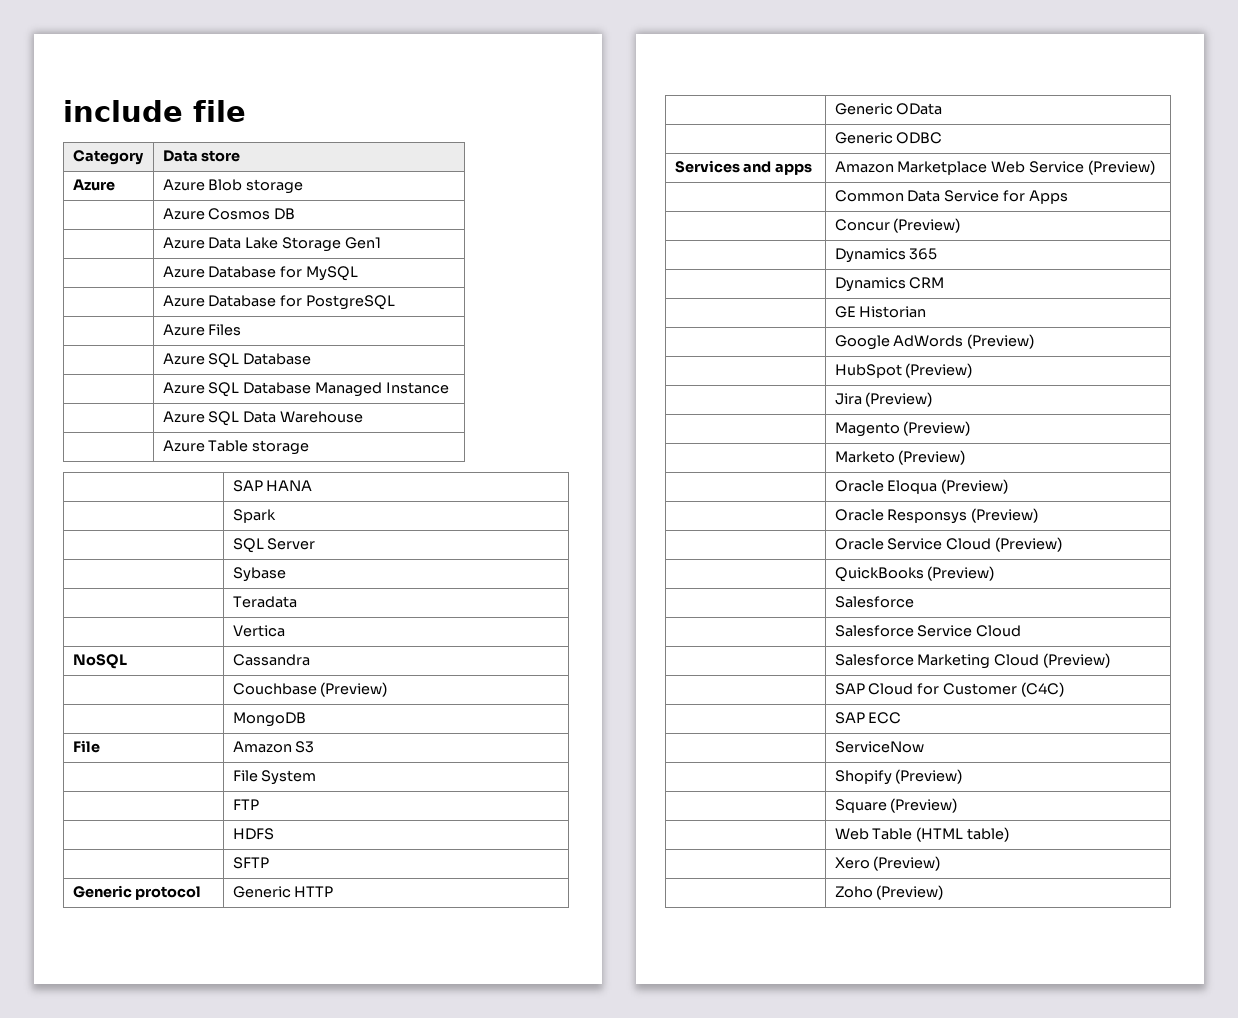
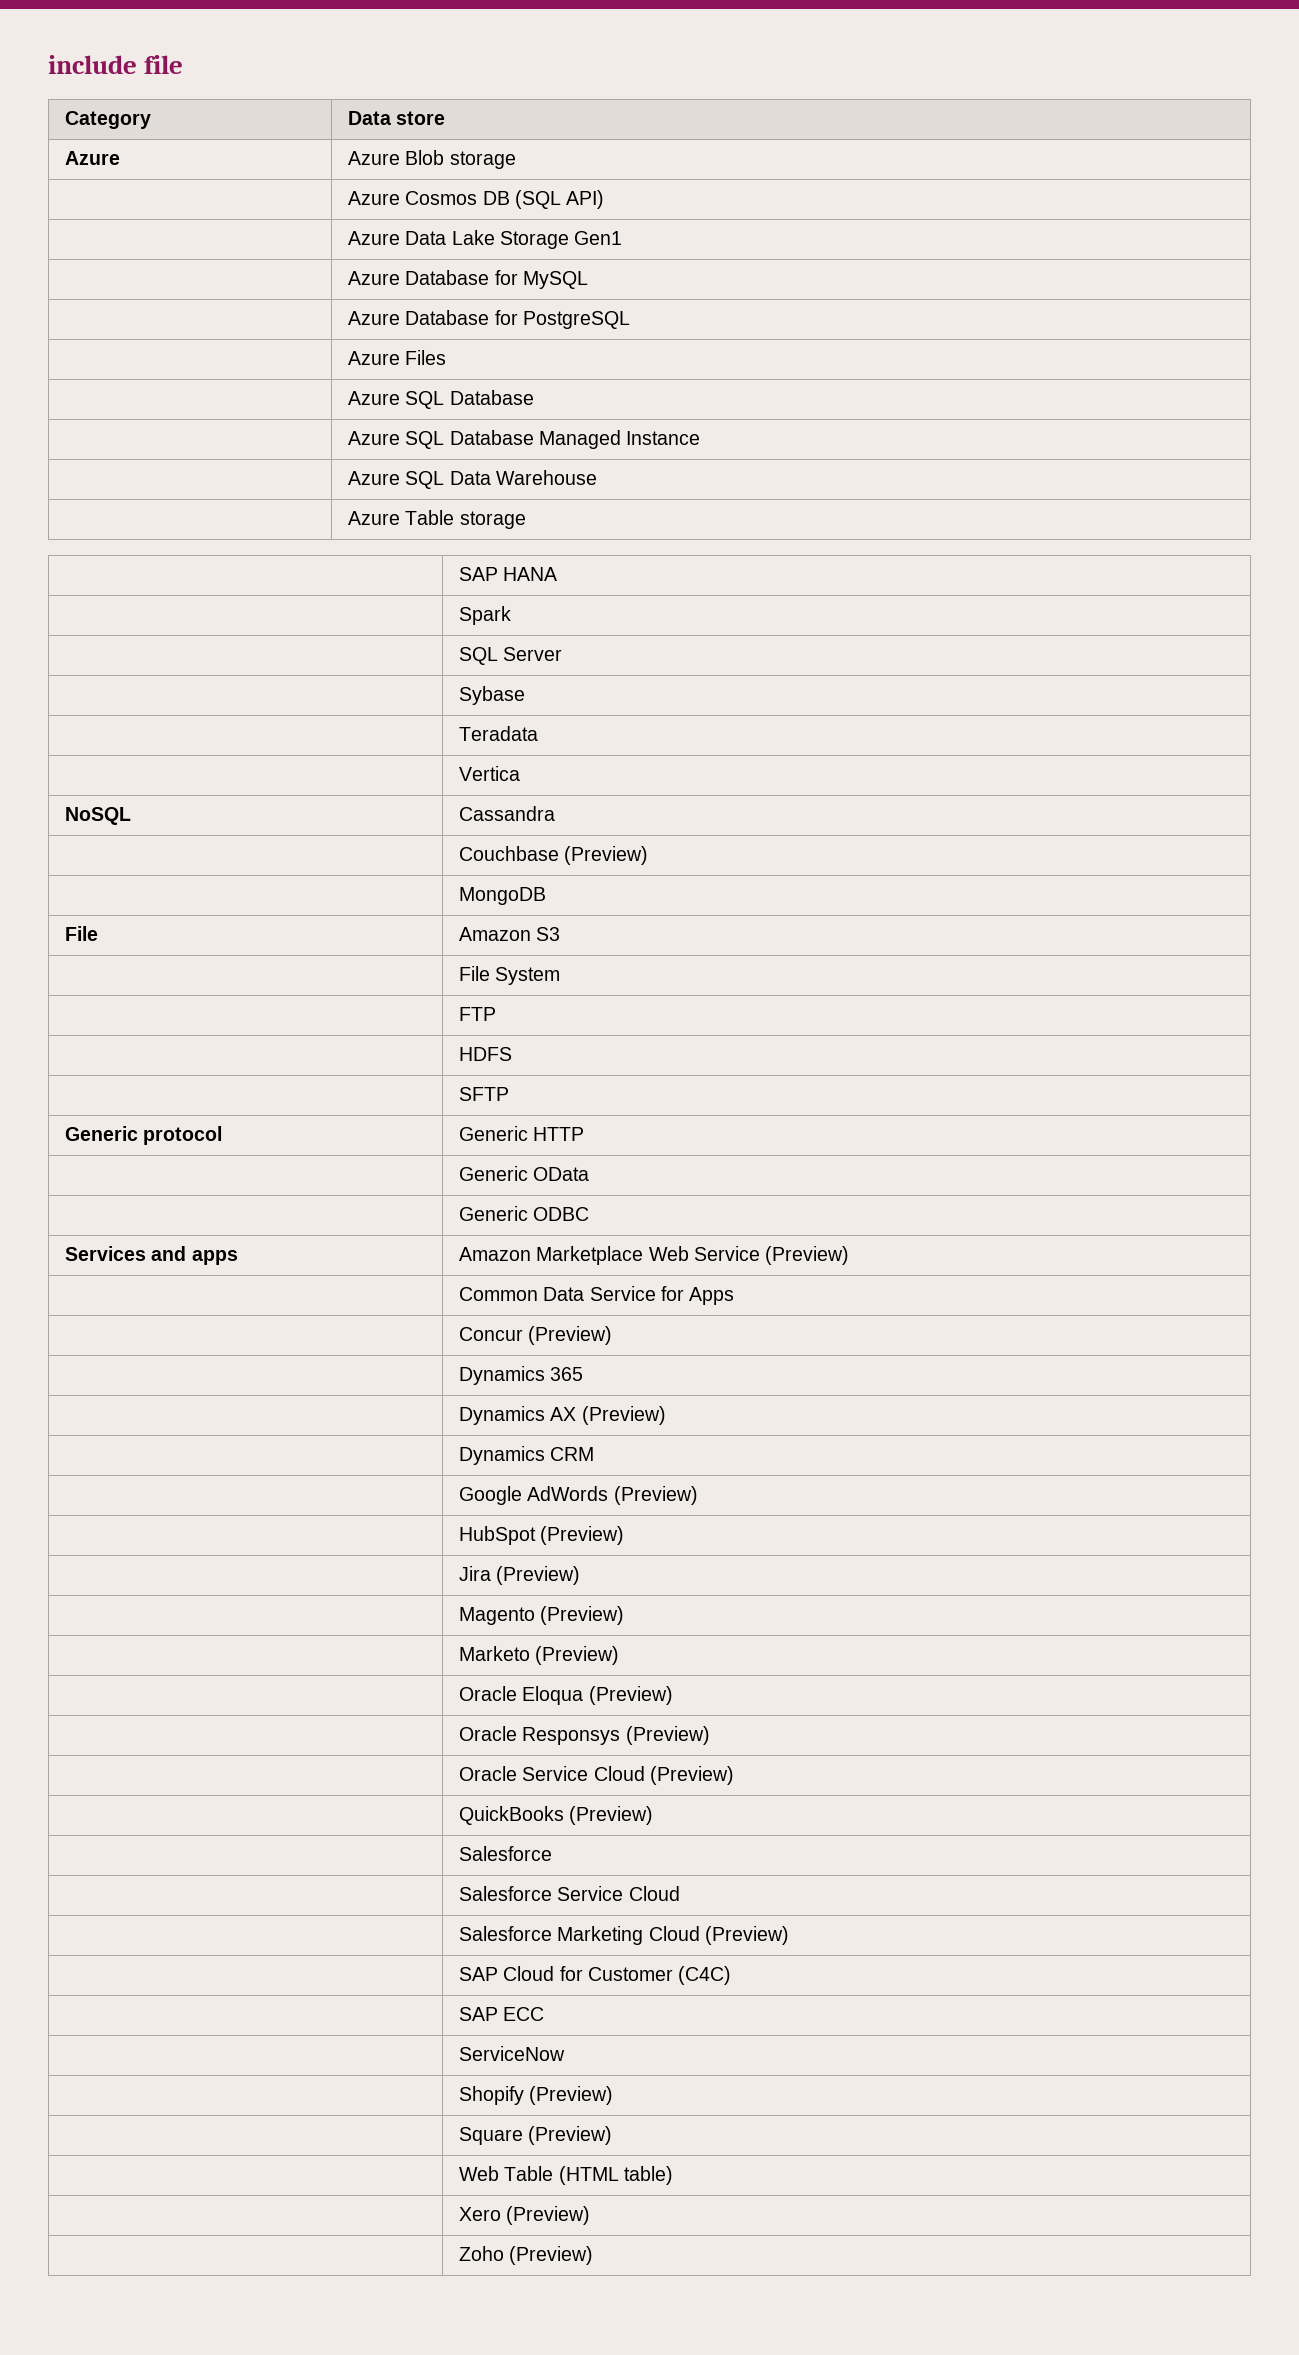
- | Azure Cosmos DB
+ | Azure Cosmos DB (SQL API)
+ | Dynamics AX (Preview)
  | Dynamics CRM
- | GE Historian

